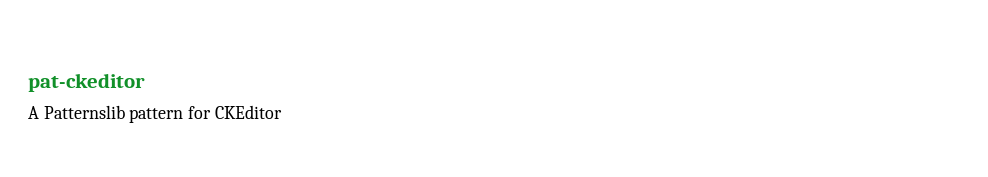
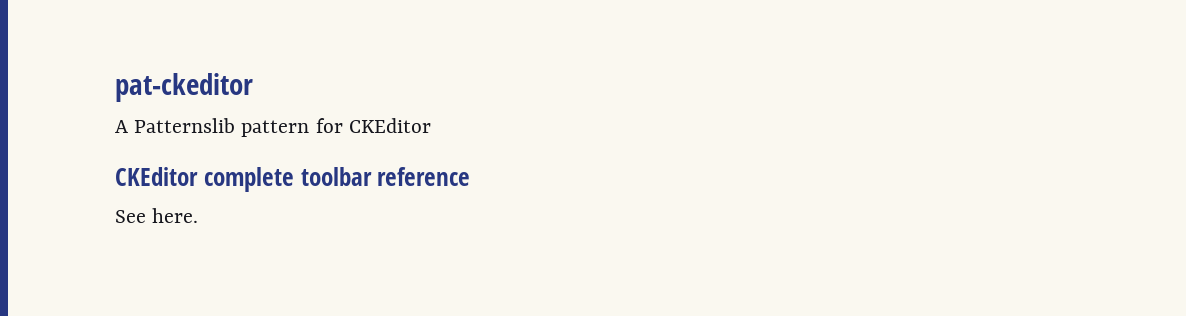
+ CKEditor complete toolbar reference
+ See here.

